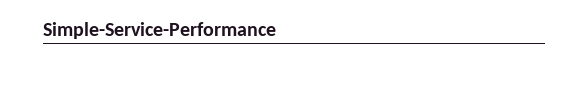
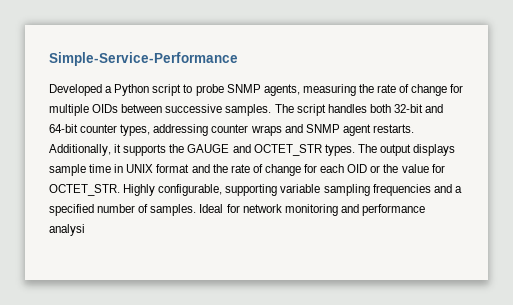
+ Developed a Python script to probe SNMP agents, measuring the rate of change for multiple OIDs between successive samples. The script handles both 32-bit and 64-bit counter types, addressing counter wraps and SNMP agent restarts. Additionally, it supports the GAUGE and OCTET_STR types. The output displays sample time in UNIX format and the rate of change for each OID or the value for OCTET_STR. Highly configurable, supporting variable sampling frequencies and a specified number of samples. Ideal for network monitoring and performance analysi

